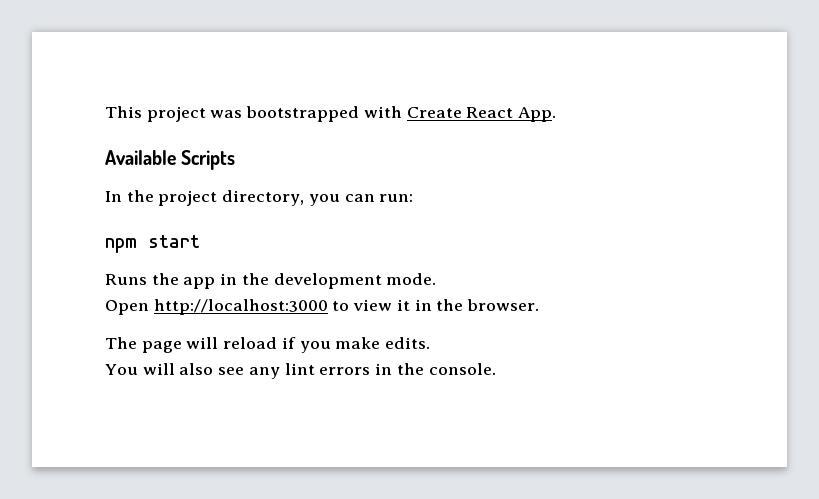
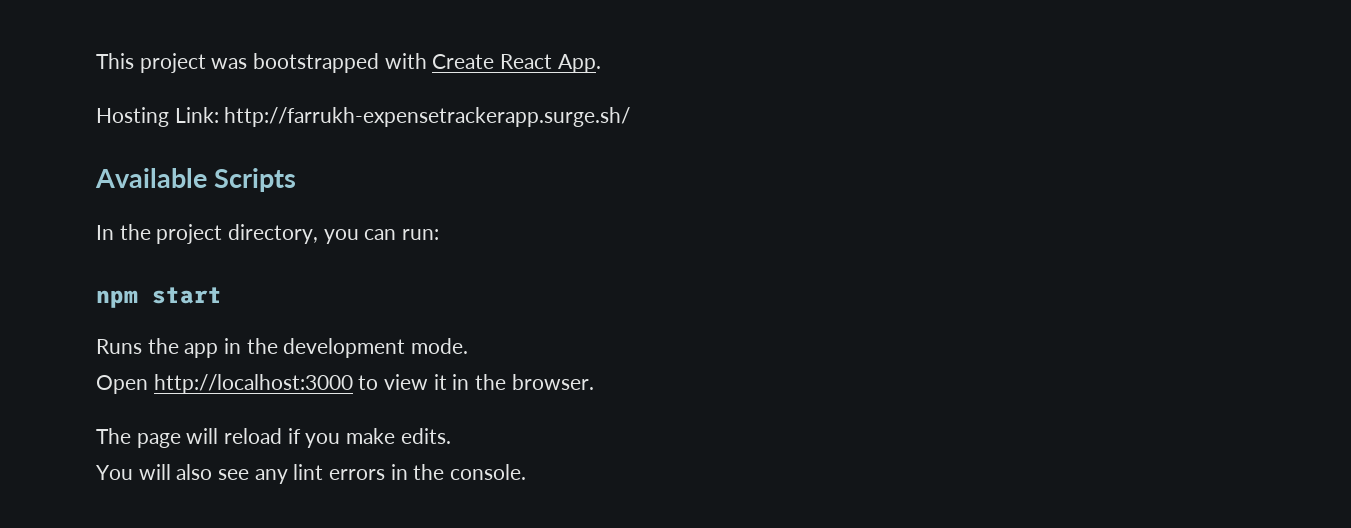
+ Hosting Link: http://farrukh-expensetrackerapp.surge.sh/

